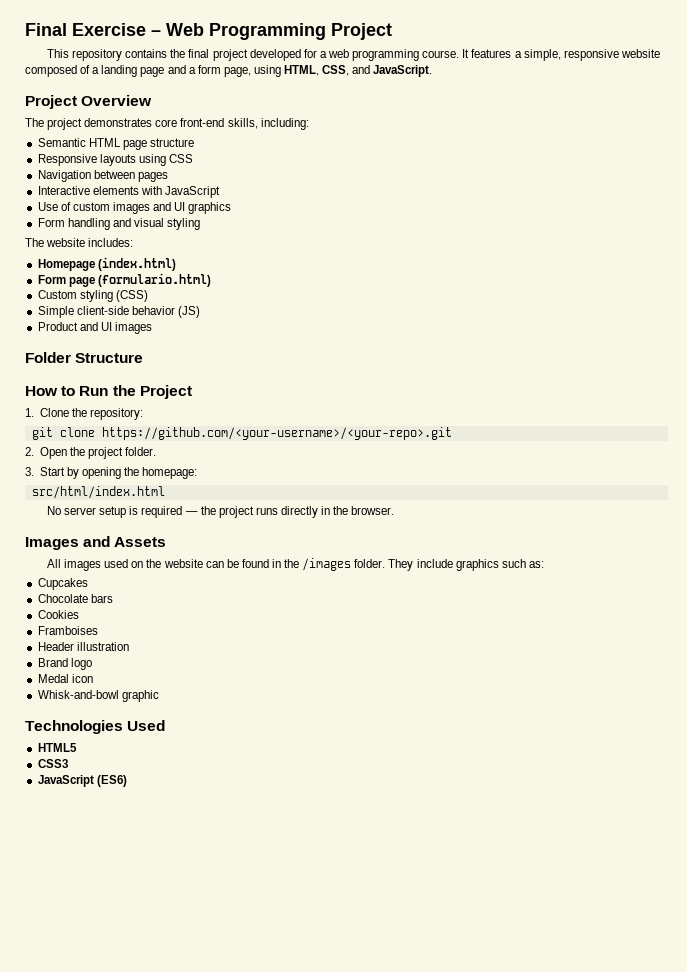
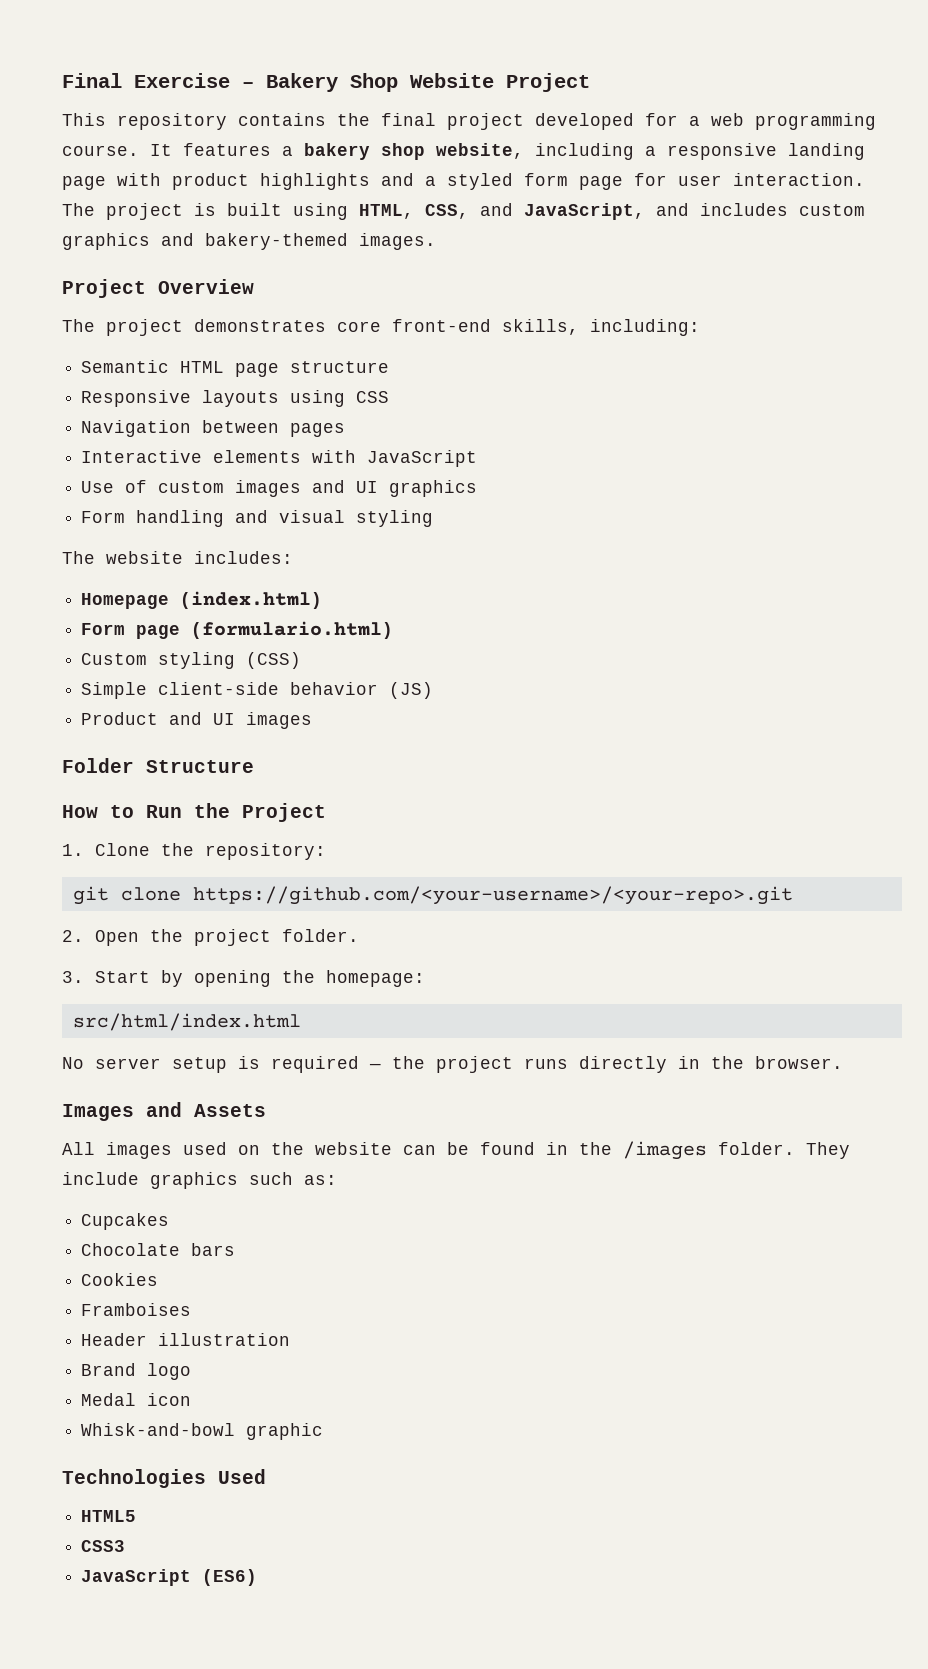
- Final Exercise – Web Programming Project
+ Final Exercise – Bakery Shop Website Project
- It features a simple, responsive website composed of a landing page and a form page, using HTML, CSS, and JavaScript.
+ It features a bakery shop website, including a responsive landing page with product highlights and a styled form page for user interaction. The project is built using HTML, CSS, and JavaScript, and includes custom graphics and bakery-themed images.

